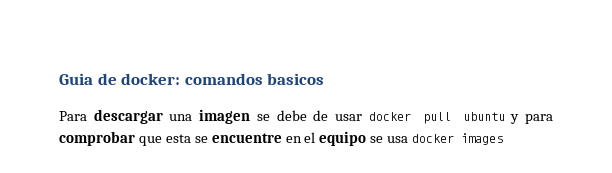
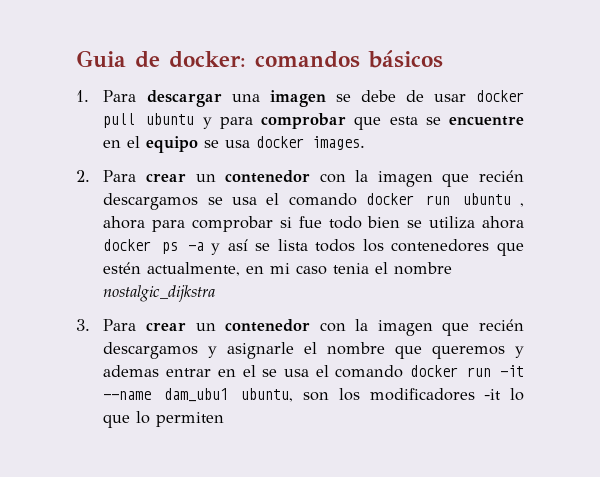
- Guia de docker: comandos basicos
- Para descargar una imagen se debe de usar docker pull ubuntu y para comprobar que esta se encuentre en el equipo se usa docker images
+ Guia de docker: comandos básicos
+ 1. Para descargar una imagen se debe de usar docker pull ubuntu y para comprobar que esta se encuentre en el equipo se usa docker images.
+ 2. Para crear un contenedor con la imagen que recién descargamos se usa el comando docker run ubuntu , ahora para comprobar si fue todo bien se utiliza ahora docker ps -a y así se lista todos los contenedores que estén actualmente, en mi caso tenia el nombre nostalgic_dijkstra
+ 3. Para crear un contenedor con la imagen que recién descargamos y asignarle el nombre que queremos y ademas entrar en el se usa el comando docker run -it --name dam_ubu1 ubuntu, son los modificadores -it lo que lo permiten

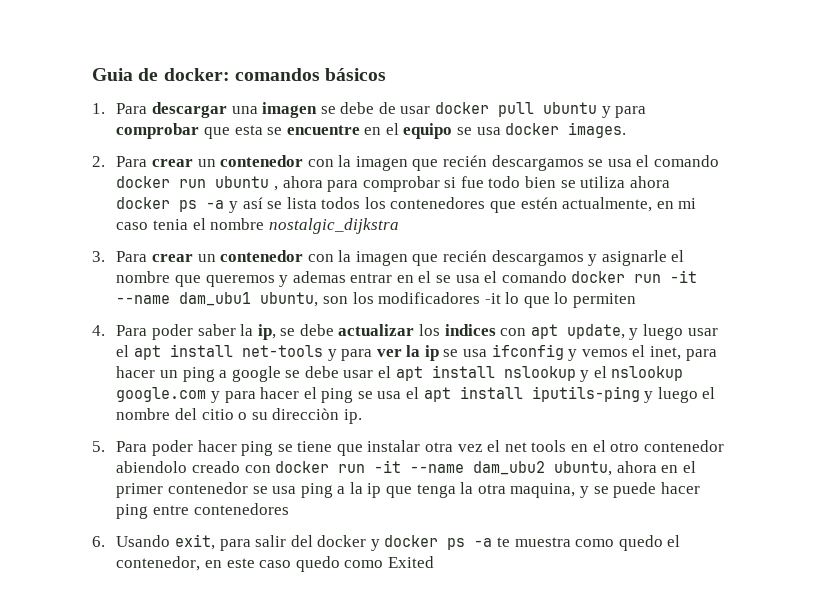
+ 4. Para poder saber la ip, se debe actualizar los indices con apt update, y luego usar el apt install net-tools y para ver la ip se usa ifconfig y vemos el inet, para hacer un ping a google se debe usar el apt install nslookup y el nslookup google.com y para hacer el ping se usa el apt install iputils-ping y luego el nombre del citio o su direcciòn ip.
+ 5. Para poder hacer ping se tiene que instalar otra vez el net tools en el otro contenedor abiendolo creado con docker run -it --name dam_ubu2 ubuntu, ahora en el primer contenedor se usa ping a la ip que tenga la otra maquina, y se puede hacer ping entre contenedores
+ 6. Usando exit, para salir del docker y docker ps -a te muestra como quedo el contenedor, en este caso quedo como Exited

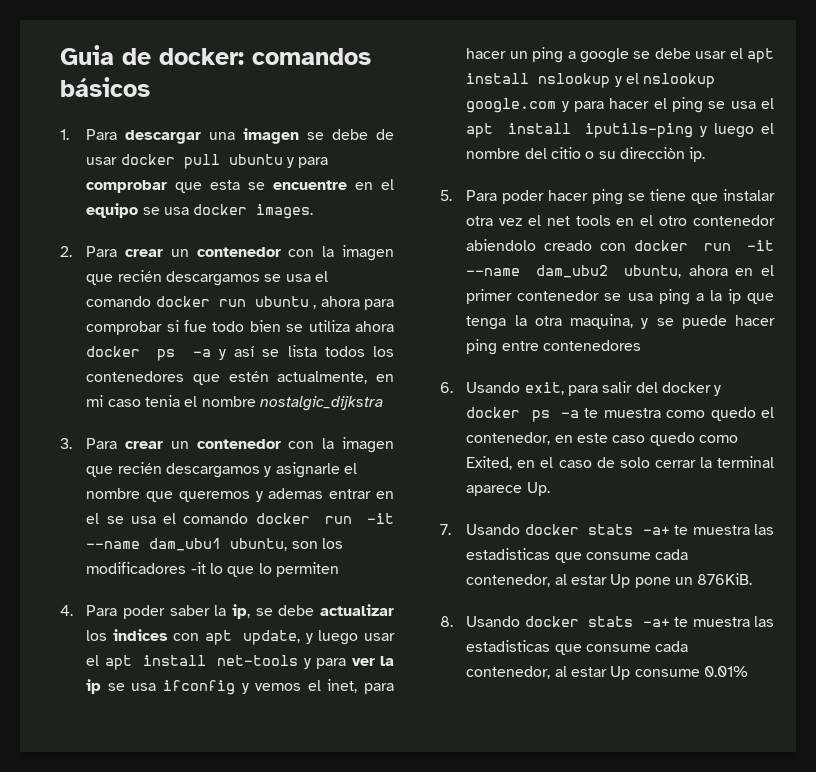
- 6. Usando exit, para salir del docker y docker ps -a te muestra como quedo el contenedor, en este caso quedo como Exited
+ 6. Usando exit, para salir del docker y docker ps -a te muestra como quedo el contenedor, en este caso quedo como Exited, en el caso de solo cerrar la terminal aparece Up.
+ 7. Usando docker stats -a+ te muestra las estadisticas que consume cada contenedor, al estar Up pone un 876KiB.
+ 8. Usando docker stats -a+ te muestra las estadisticas que consume cada contenedor, al estar Up consume 0.01%

